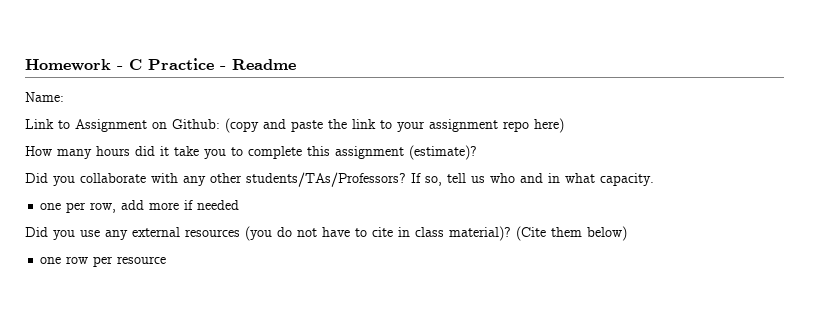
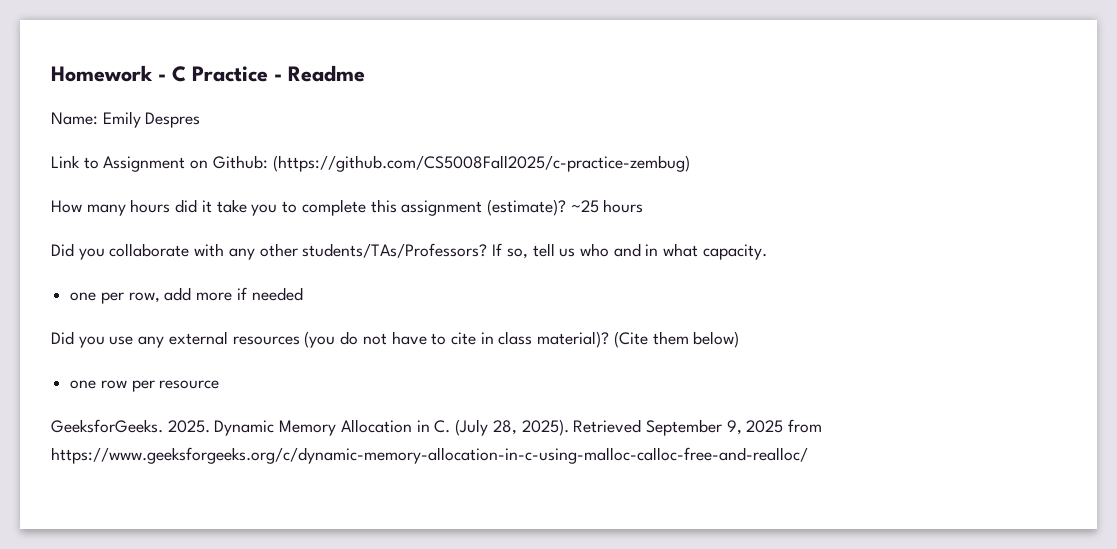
- Name:
+ Name: Emily Despres
- Link to Assignment on Github: (copy and paste the link to your assignment repo here)
+ Link to Assignment on Github: (https://github.com/CS5008Fall2025/c-practice-zembug)
+ ~25 hours
+ GeeksforGeeks. 2025. Dynamic Memory Allocation in C. (July 28, 2025). Retrieved September 9, 2025 from https://www.geeksforgeeks.org/c/dynamic-memory-allocation-in-c-using-malloc-calloc-free-and-realloc/

